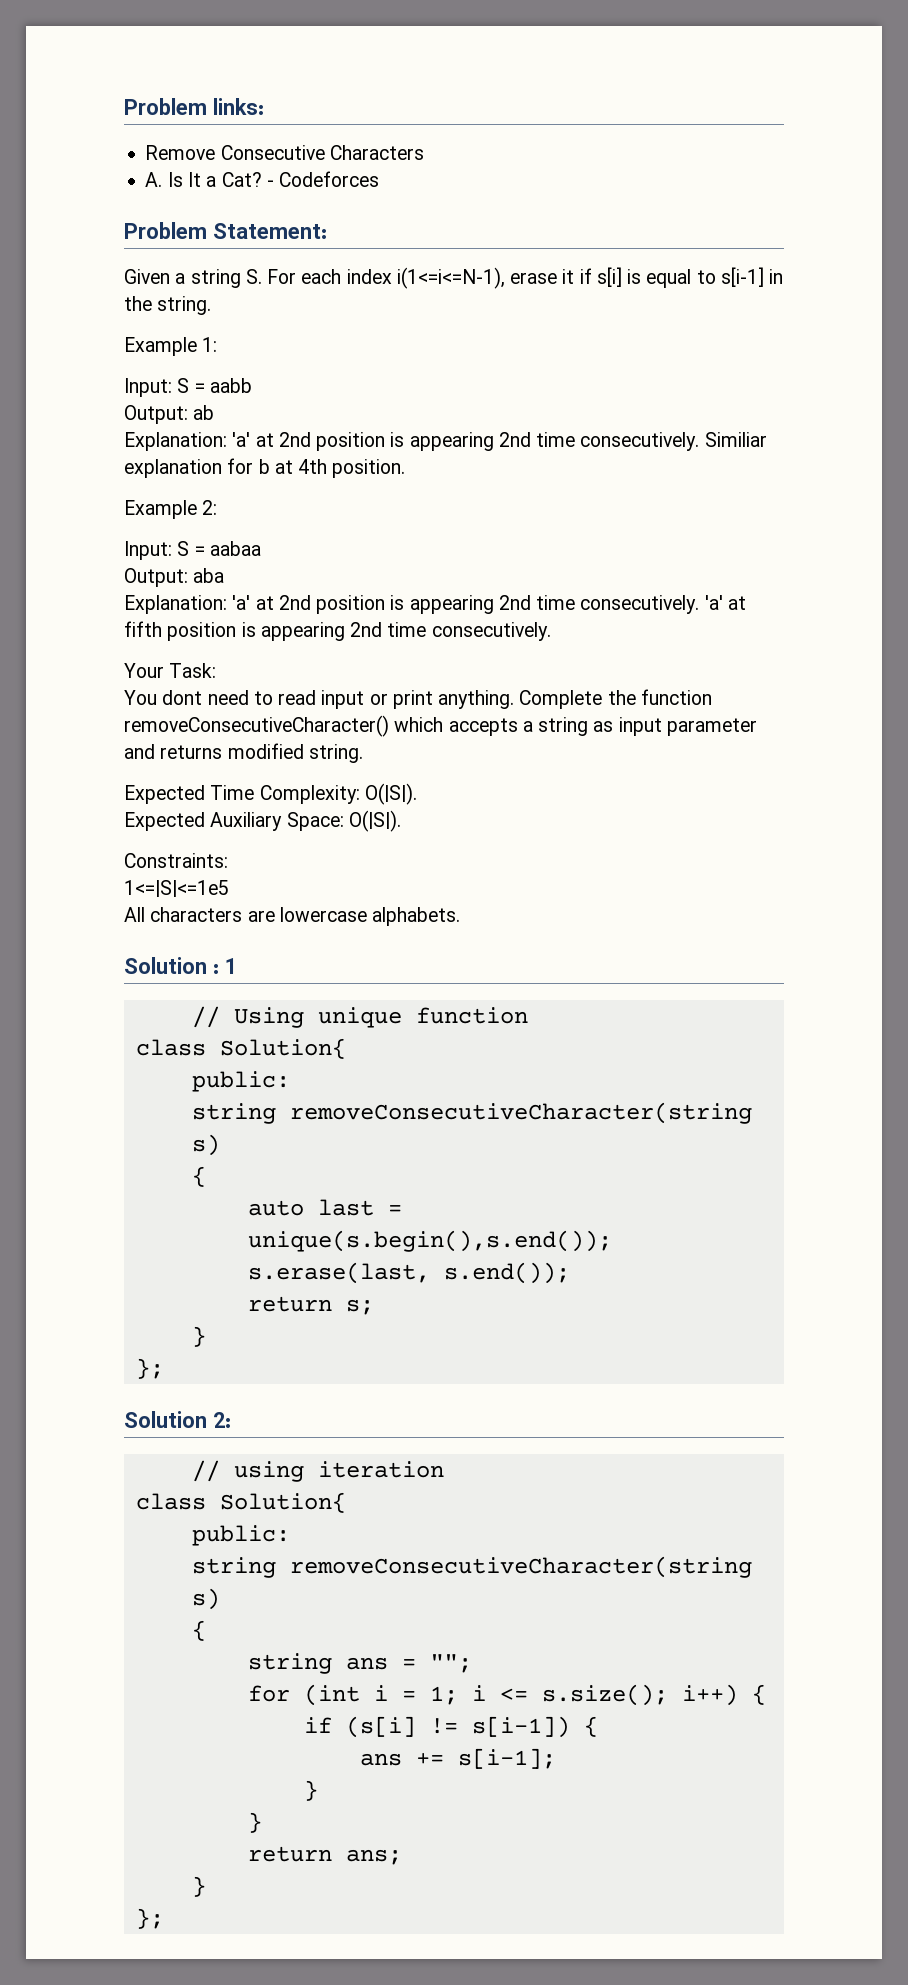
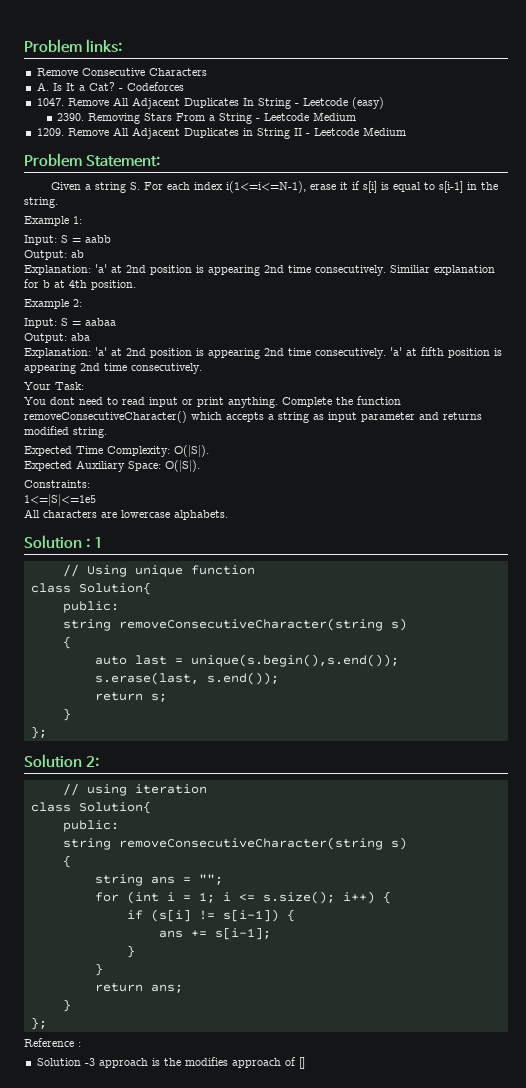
+ 1047. Remove All Adjacent Duplicates In String - Leetcode (easy)
+ 2390. Removing Stars From a String - Leetcode Medium
+ 1209. Remove All Adjacent Duplicates in String II - Leetcode Medium
+ Reference :
+ Solution -3 approach is the modifies approach of []

